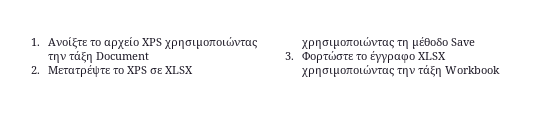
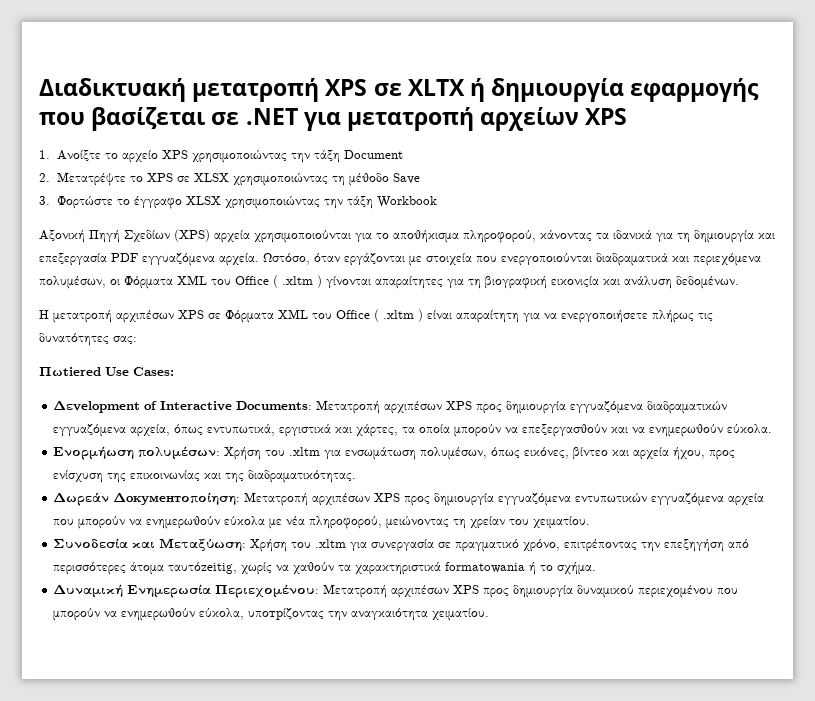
+ Διαδικτυακή μετατροπή XPS σε XLTX ή δημιουργία εφαρμογής που βασίζεται σε .NET για μετατροπή αρχείων XPS
+ Αξονική Πηγή Σχεδίων (XPS) αρχεία χρησιμοποιούνται για το αποθήκισμα πληροφορού, κάνοντας τα ιδανικά για τη δημιουργία και επεξεργασία PDF εγγυαζόμενα αρχεία. Ωστόσο, όταν εργάζονται με στοιχεία που ενεργοποιούνται διαδραματικά και περιεχόμενα πολυμέσων, οι Φόρματα XML του Office ( .xltm ) γίνονται απαραίτητες για τη βιογραφική εικονιςία και ανάλυση δεδομένων.
+ Η μετατροπή αρχιπέσων XPS σε Φόρματα XML του Office ( .xltm ) είναι απαραίτητη για να ενεργοποιήσετε πλήρως τις δυνατότητες σας:
+ Πωtiered Use Cases:
+ Δεvelopment of Interactive Documents: Μετατροπή αρχιπέσων XPS προς δημιουργία εγγυαζόμενα διαδραματικών εγγυαζόμενα αρχεία, όπως εντυπωτικά, εργιστικά και χάρτες, τα οποία μπορούν να επεξεργασθούν και να ενημερωθούν εύκολα.
+ Ενορμήωση πολυμέσων: Χρήση του .xltm για ενσωμάτωση πολυμέσων, όπως εικόνες, βίντεο και αρχεία ήχου, προς ενίσχυση της επικοινωνίας και της διαδραματικότητας.
+ Δωρεάν Δокументοποίηση: Μετατροπή αρχιπέσων XPS προς δημιουργία εγγυαζόμενα εντυπωτικών εγγυαζόμενα αρχεία που μπορούν να ενημερωθούν εύκολα με νέα πληροφορού, μειώνοντας τη χρείαν του χειματίου.
+ Συνοδεσία και Μεταξύωση: Χρήση του .xltm για συνεργασία σε πραγματικό χρόνο, επιτρέποντας την επεξηγήση από περισσότερες άτομα ταυτόzeitig, χωρίς να χαθούν τα χαρακτηριστικά formatowania ή το σχήμα.
+ Δυναμική Ενημερωσία Περιεχομένου: Μετατροπή αρχιπέσων XPS προς δημιουργία δυναμικού περιεχομένου που μπορούν να ενημερωθούν εύκολα, υποтрίζοντας την αναγκαιότητα χειματίου.

